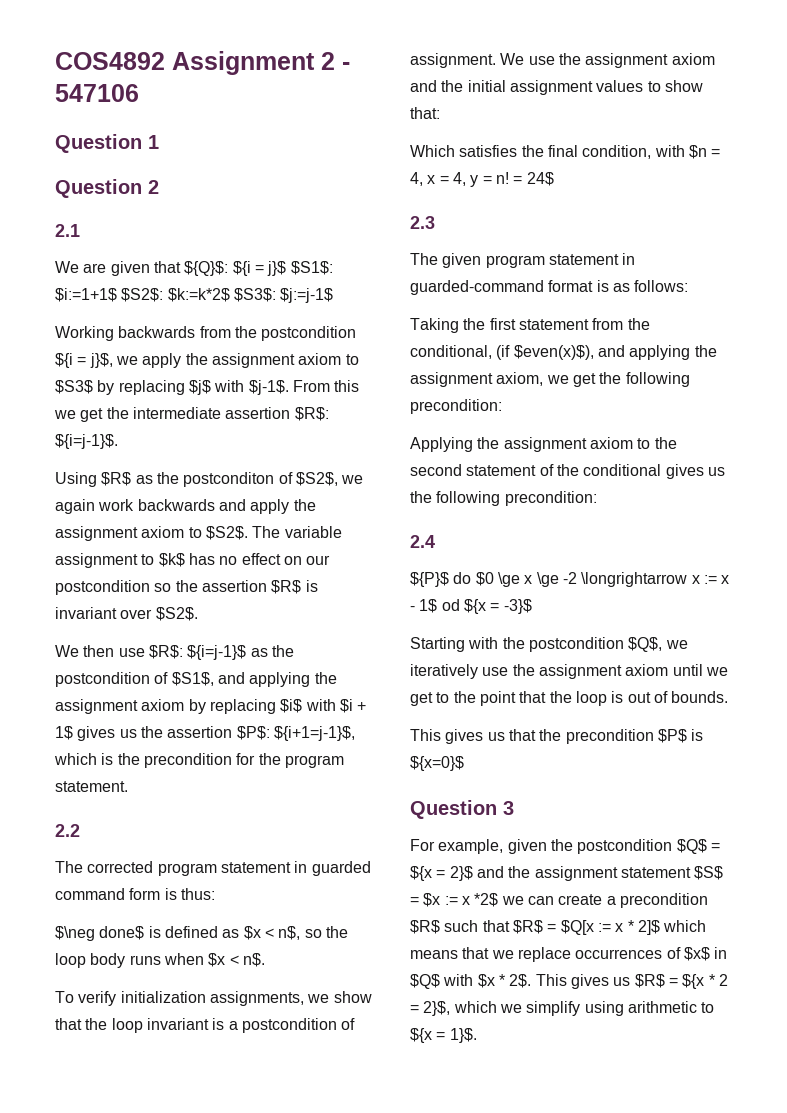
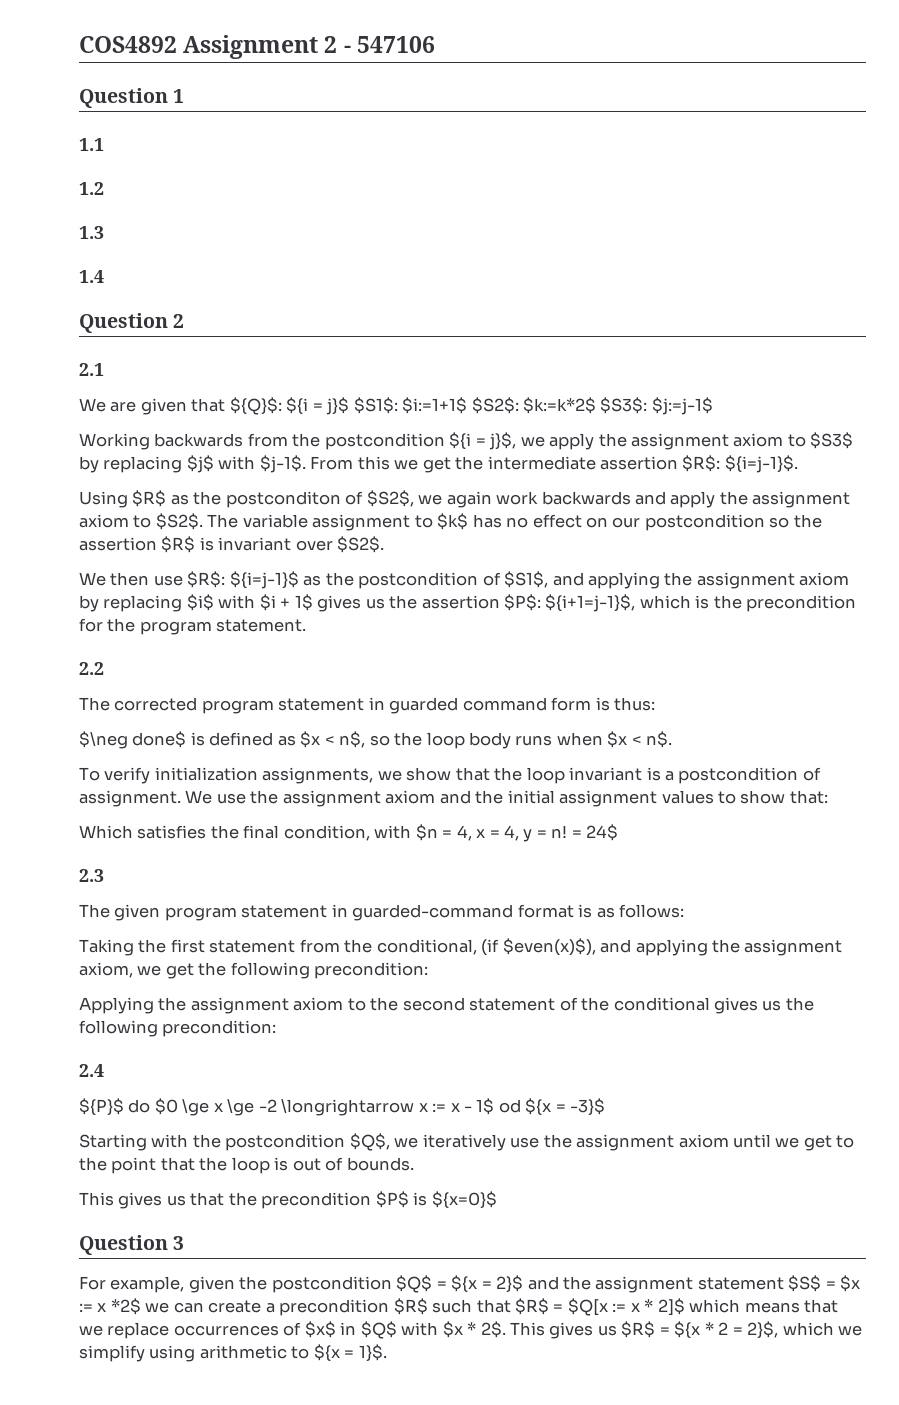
+ 1.1
+ 1.2
+ 1.3
+ 1.4

